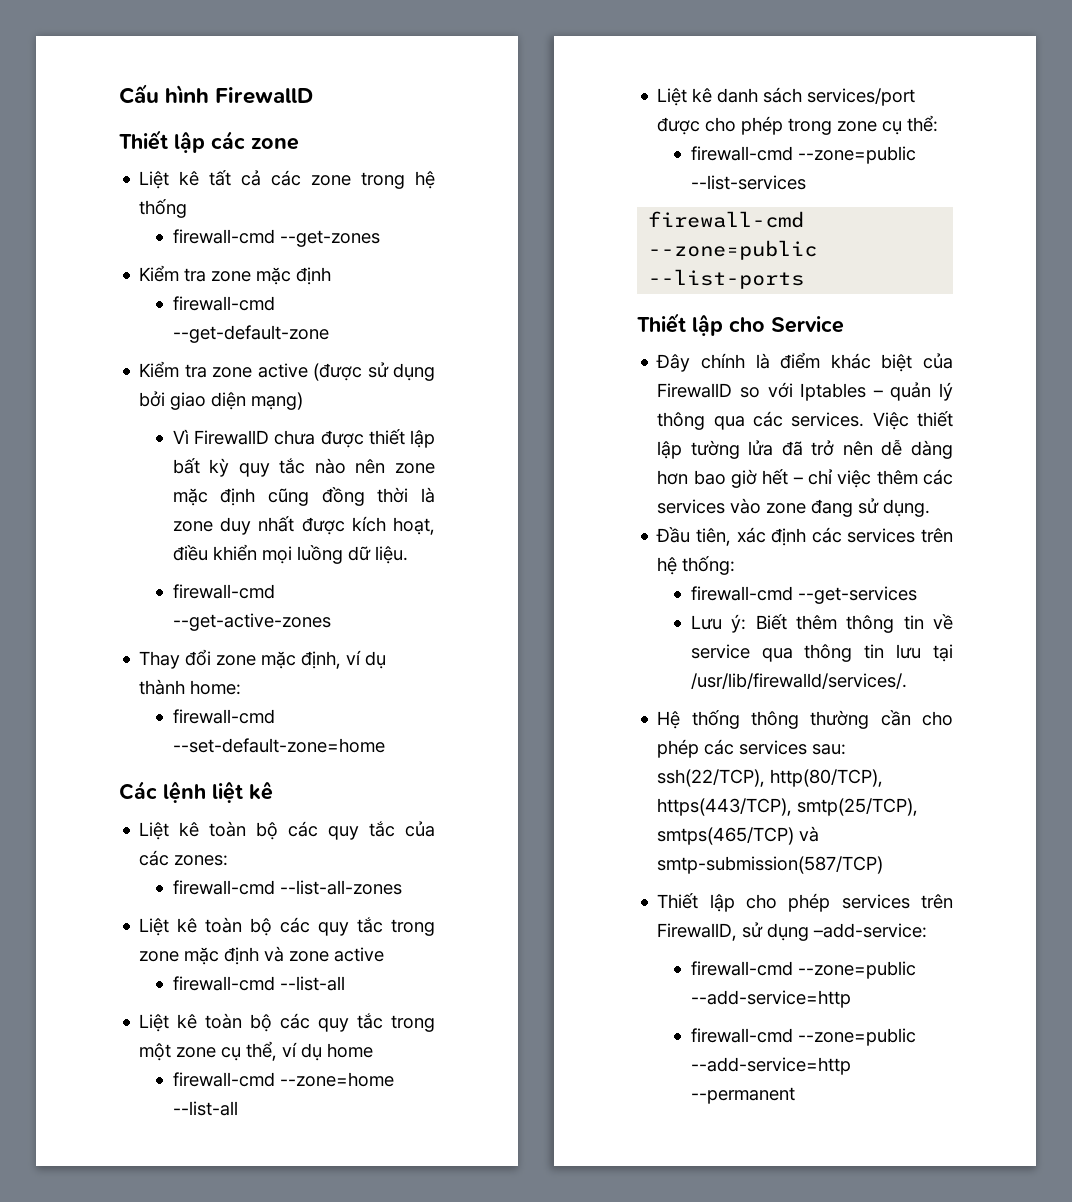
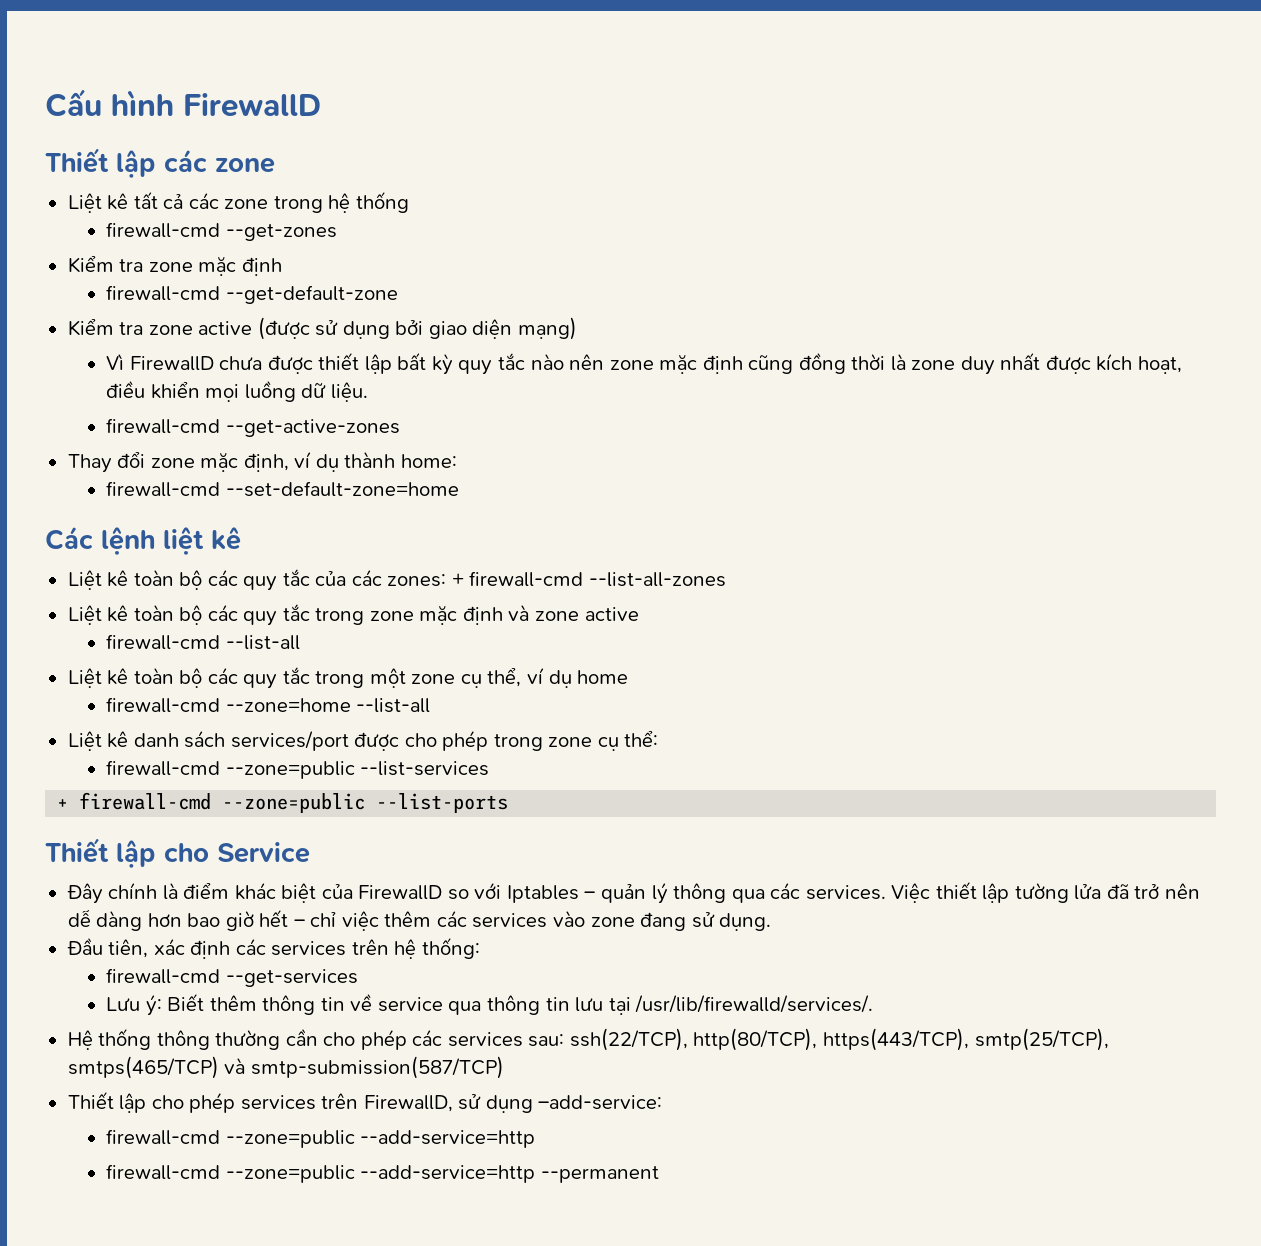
- Liệt kê toàn bộ các quy tắc của các zones:
- firewall-cmd --list-all-zones
+ Liệt kê toàn bộ các quy tắc của các zones: + firewall-cmd --list-all-zones
- firewall-cmd --zone=public --list-ports
+ + firewall-cmd --zone=public --list-ports

